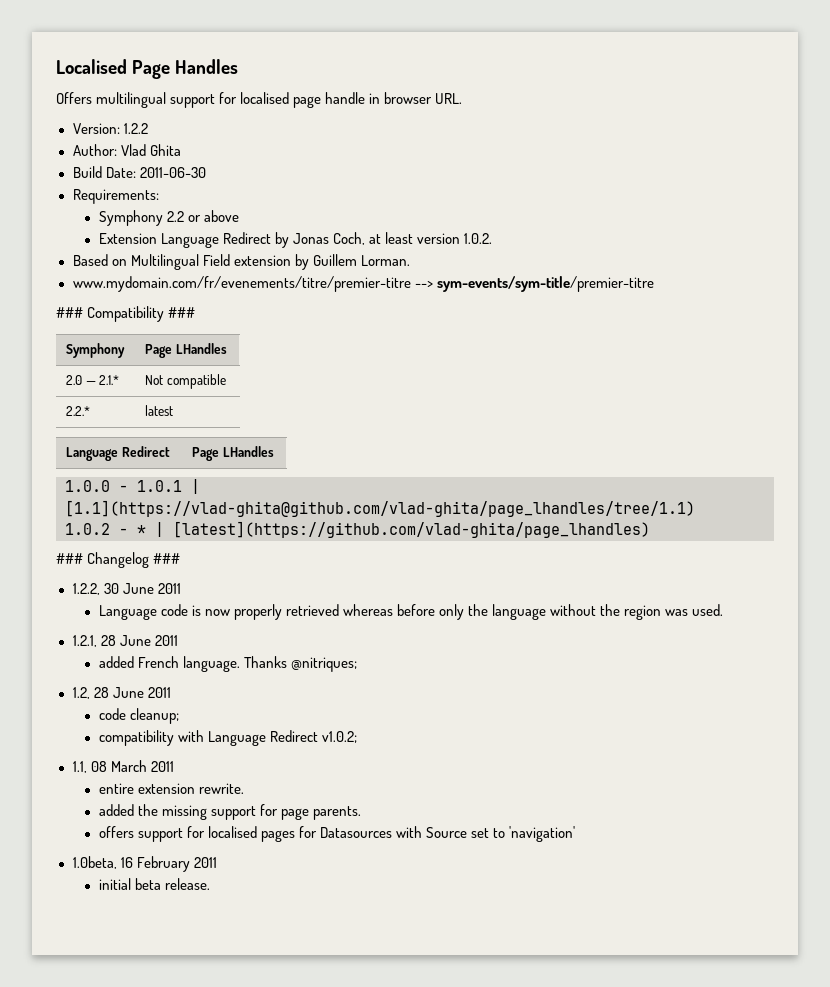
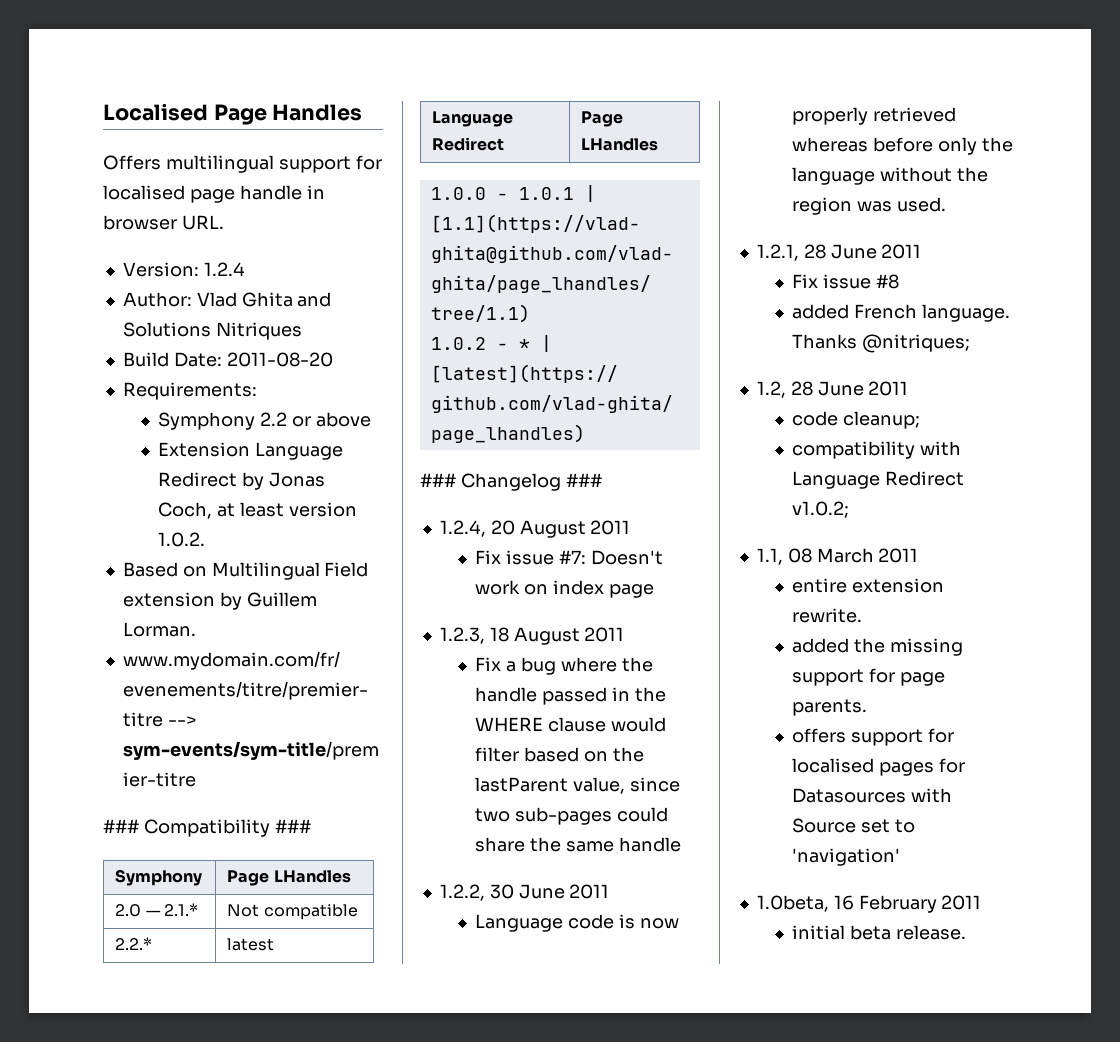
- Version: 1.2.2
+ Version: 1.2.4
- Author: Vlad Ghita
+ Author: Vlad Ghita and Solutions Nitriques
- Build Date: 2011-06-30
+ Build Date: 2011-08-20
+ 1.2.4, 20 August 2011
+ Fix issue #7: Doesn't work on index page
+ 1.2.3, 18 August 2011
+ Fix a bug where the handle passed in the WHERE clause would filter based on the lastParent value, since two sub-pages could share the same handle
+ Fix issue #8

